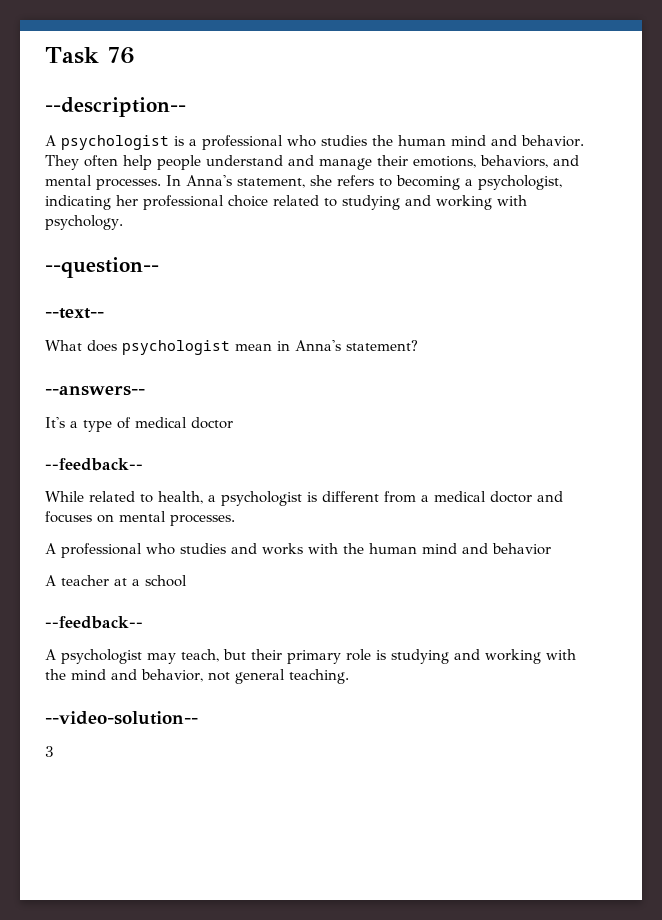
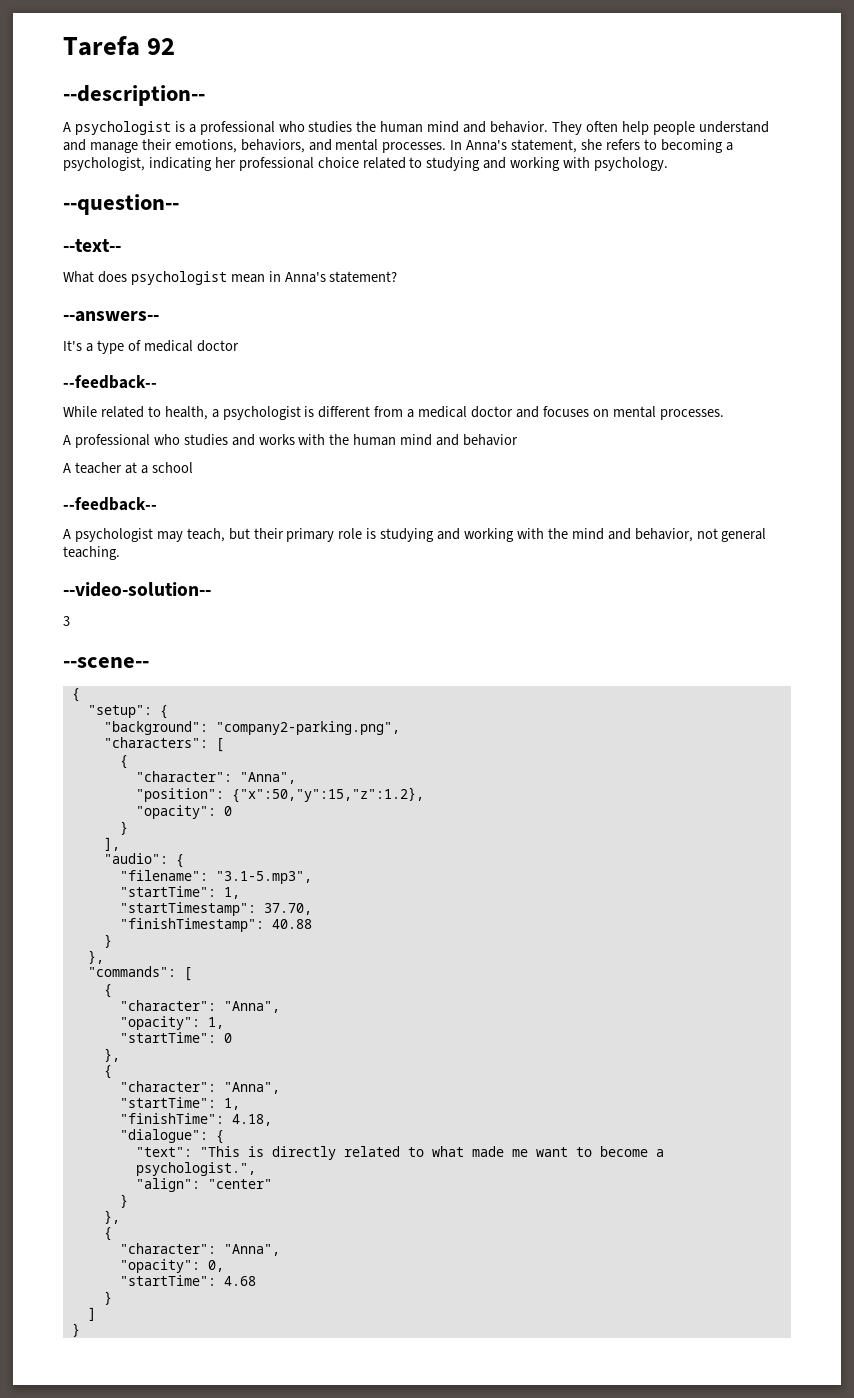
- Task 76
+ Tarefa 92
+ --scene--
+ {
+ "setup": {
+ "background": "company2-parking.png",
+ "characters": [
+ {
+ "character": "Anna",
+ "position": {"x":50,"y":15,"z":1.2},
+ "opacity": 0
+ }
+ ],
+ "audio": {
+ "filename": "3.1-5.mp3",
+ "startTime": 1,
+ "startTimestamp": 37.70,
+ "finishTimestamp": 40.88
+ }
+ },
+ "commands": [
+ {
+ "character": "Anna",
+ "opacity": 1,
+ "startTime": 0
+ },
+ {
+ "character": "Anna",
+ "startTime": 1,
+ "finishTime": 4.18,
+ "dialogue": {
+ "text": "This is directly related to what made me want to become a psychologist.",
+ "align": "center"
+ }
+ },
+ {
+ "character": "Anna",
+ "opacity": 0,
+ "startTime": 4.68
+ }
+ ]
+ }

